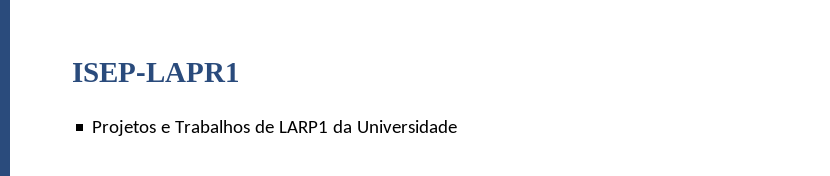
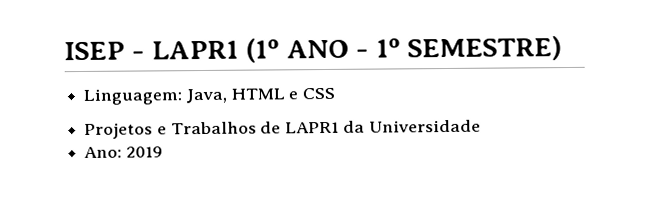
- ISEP-LAPR1
+ ISEP - LAPR1 (1º ANO - 1º SEMESTRE)
+ Linguagem: Java, HTML e CSS
- Projetos e Trabalhos de LARP1 da Universidade
+ Projetos e Trabalhos de LAPR1 da Universidade
+ Ano: 2019

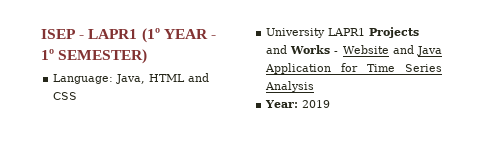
- ISEP - LAPR1 (1º ANO - 1º SEMESTRE)
- Linguagem: Java, HTML e CSS
+ ISEP - LAPR1 (1º YEAR - 1º SEMESTER)
+ Language: Java, HTML and CSS
- Projetos e Trabalhos de LAPR1 da Universidade
- Ano: 2019
+ University LAPR1 Projects and Works - Website and Java Application for Time Series Analysis
+ Year: 2019

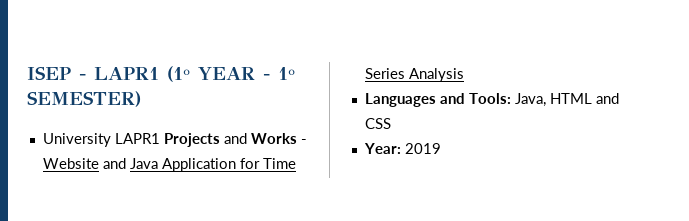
- Language: Java, HTML and CSS
+ Languages and Tools: Java, HTML and CSS

